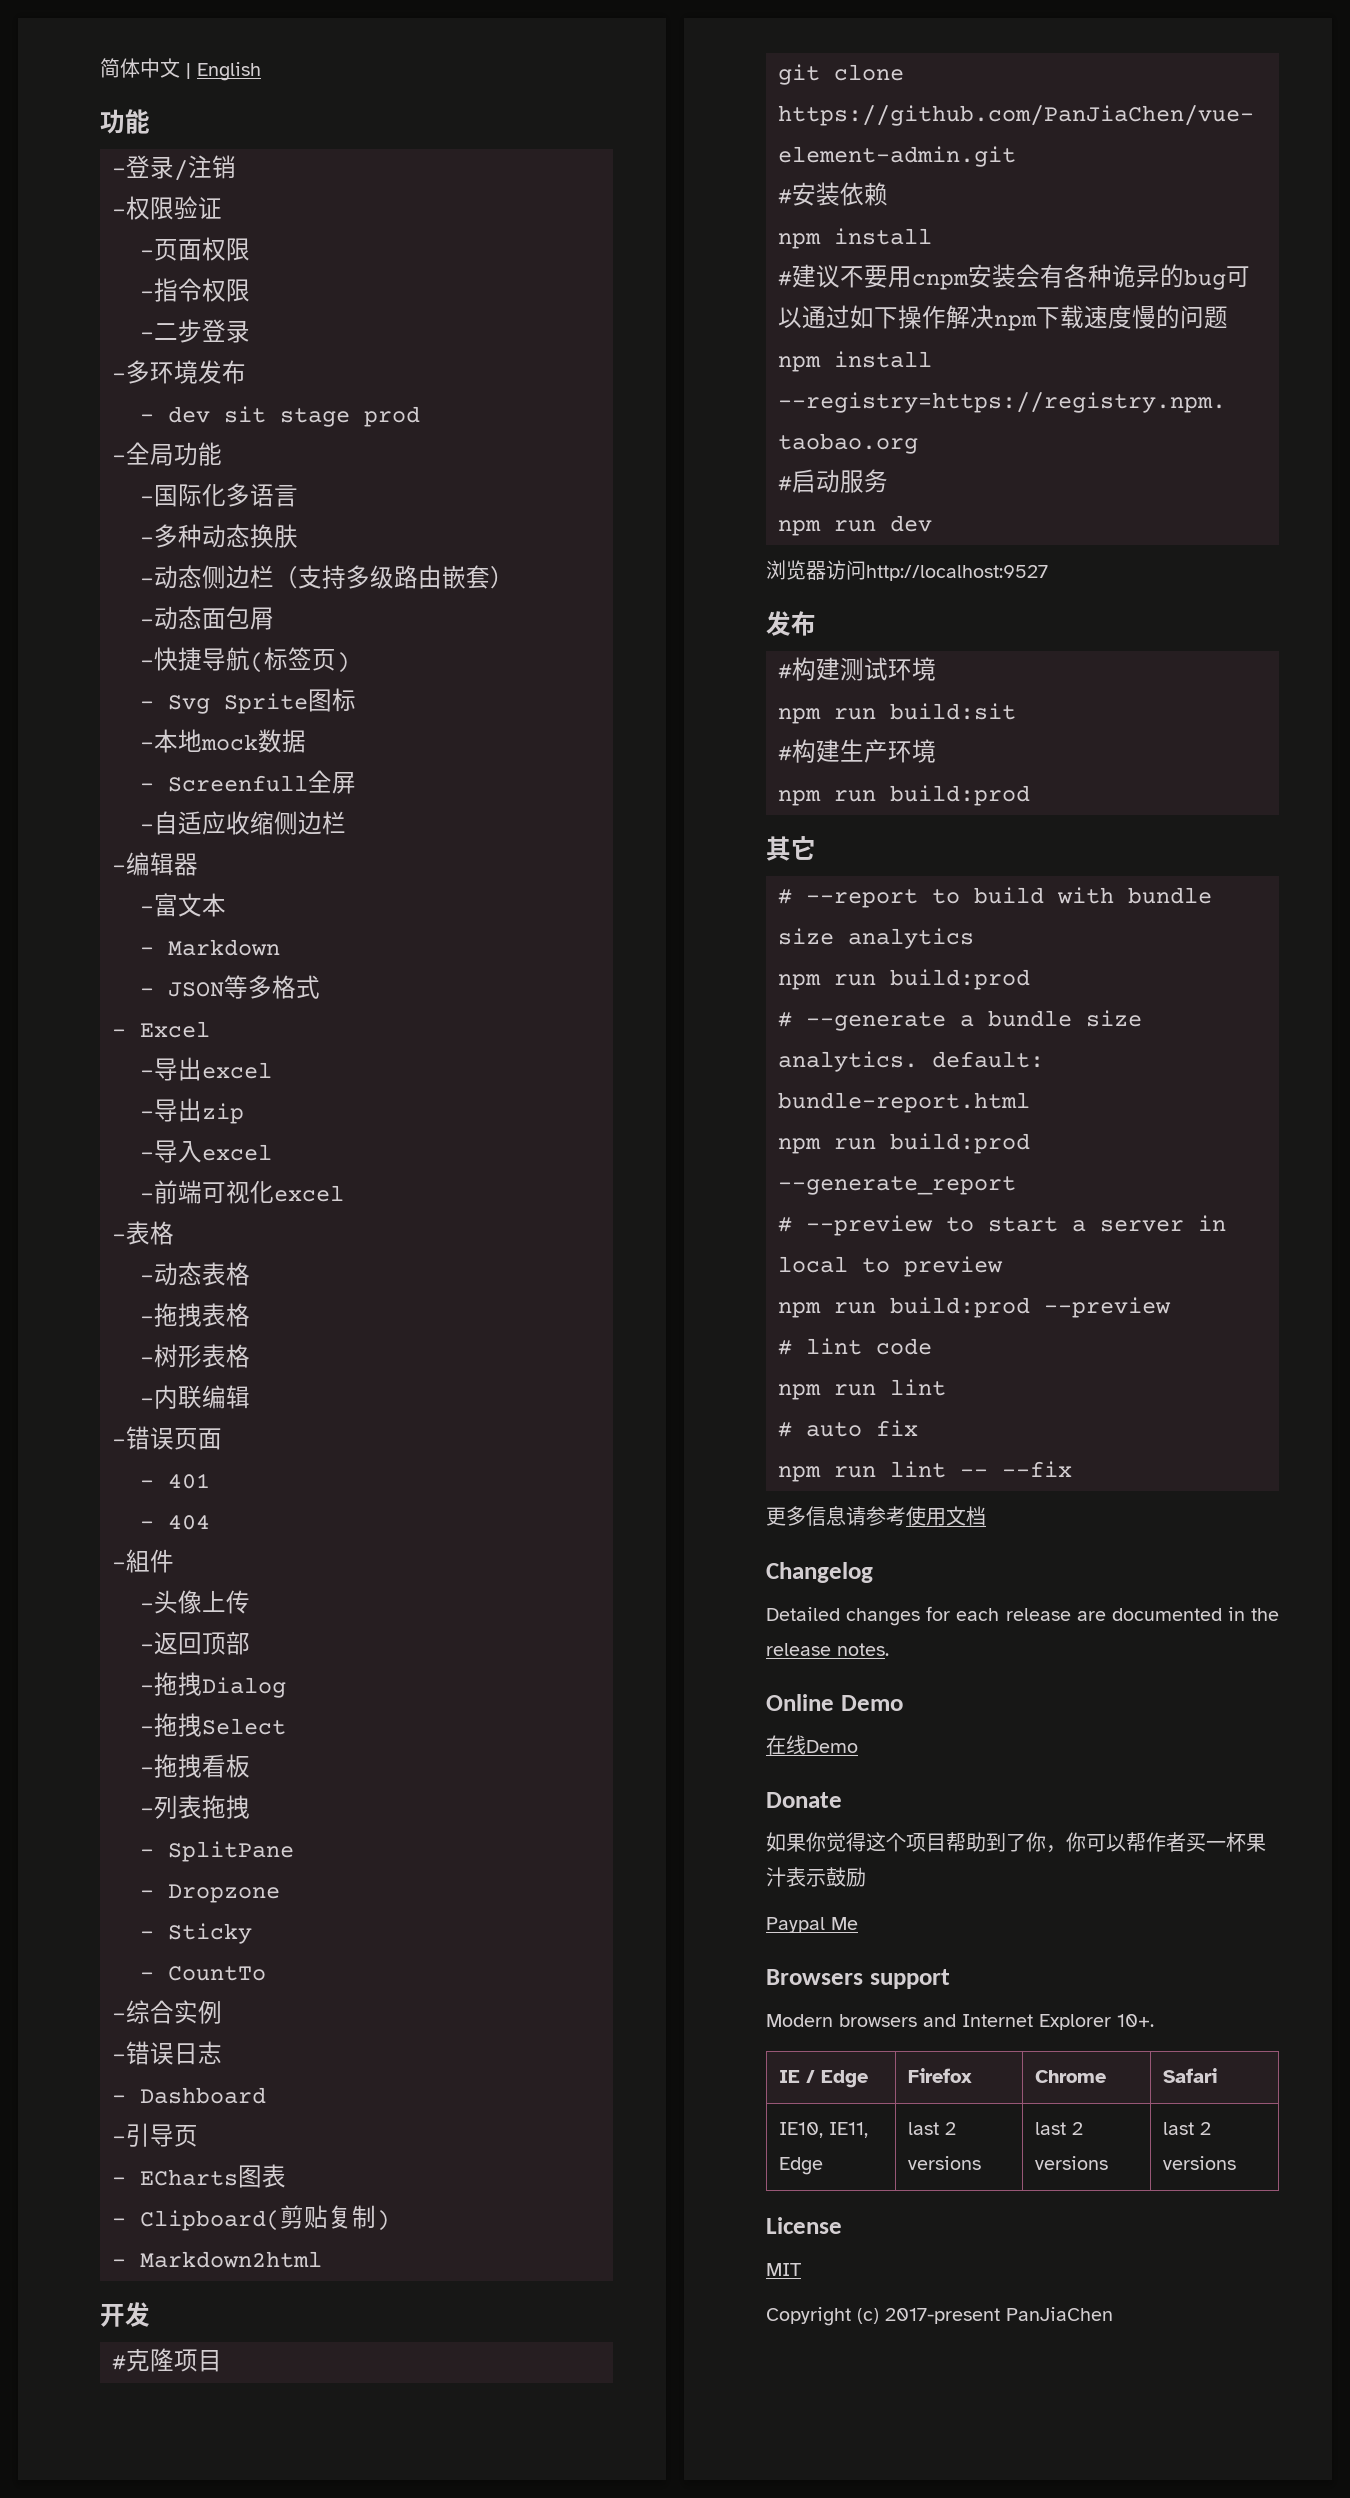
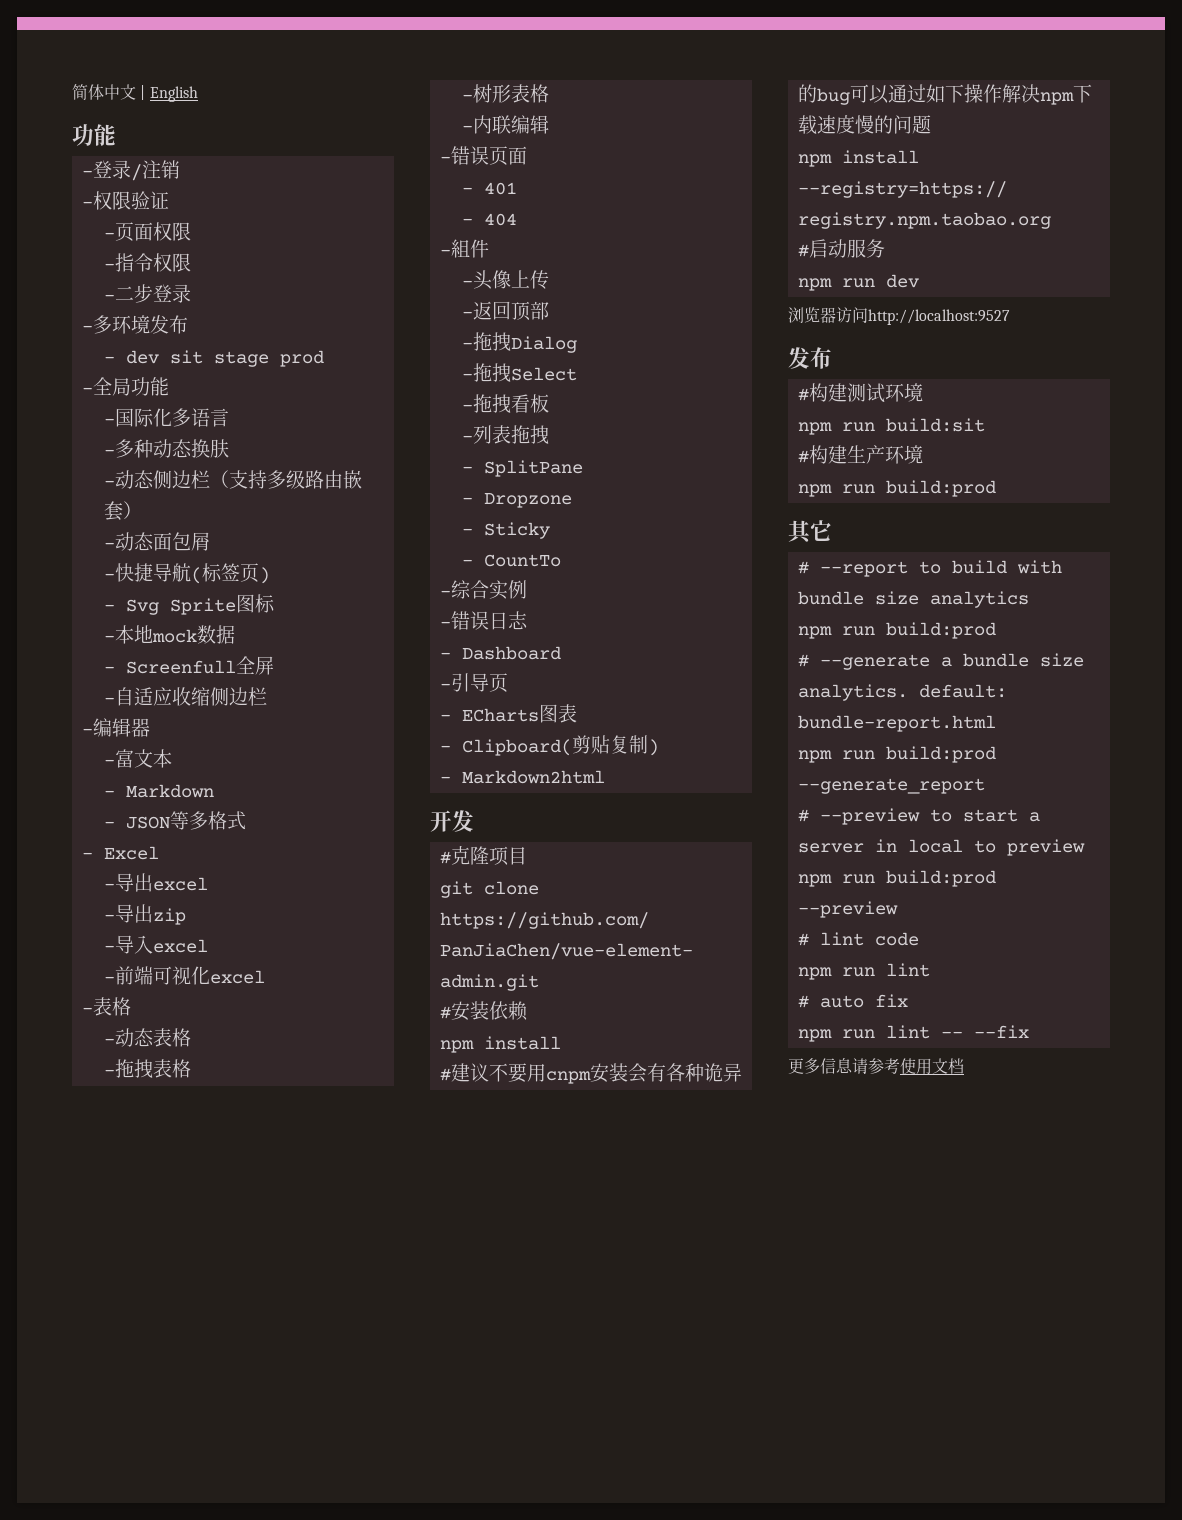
- Changelog
- Detailed changes for each release are documented in the release notes.
- Online Demo
- 在线Demo
- Donate
- 如果你觉得这个项目帮助到了你，你可以帮作者买一杯果汁表示鼓励
- Paypal Me
- Browsers support
- Modern browsers and Internet Explorer 10+.
- IE / Edge | Firefox | Chrome | Safari
- IE10, IE11, Edge | last 2 versions | last 2 versions | last 2 versions
- License
- MIT
- Copyright (c) 2017-present PanJiaChen

